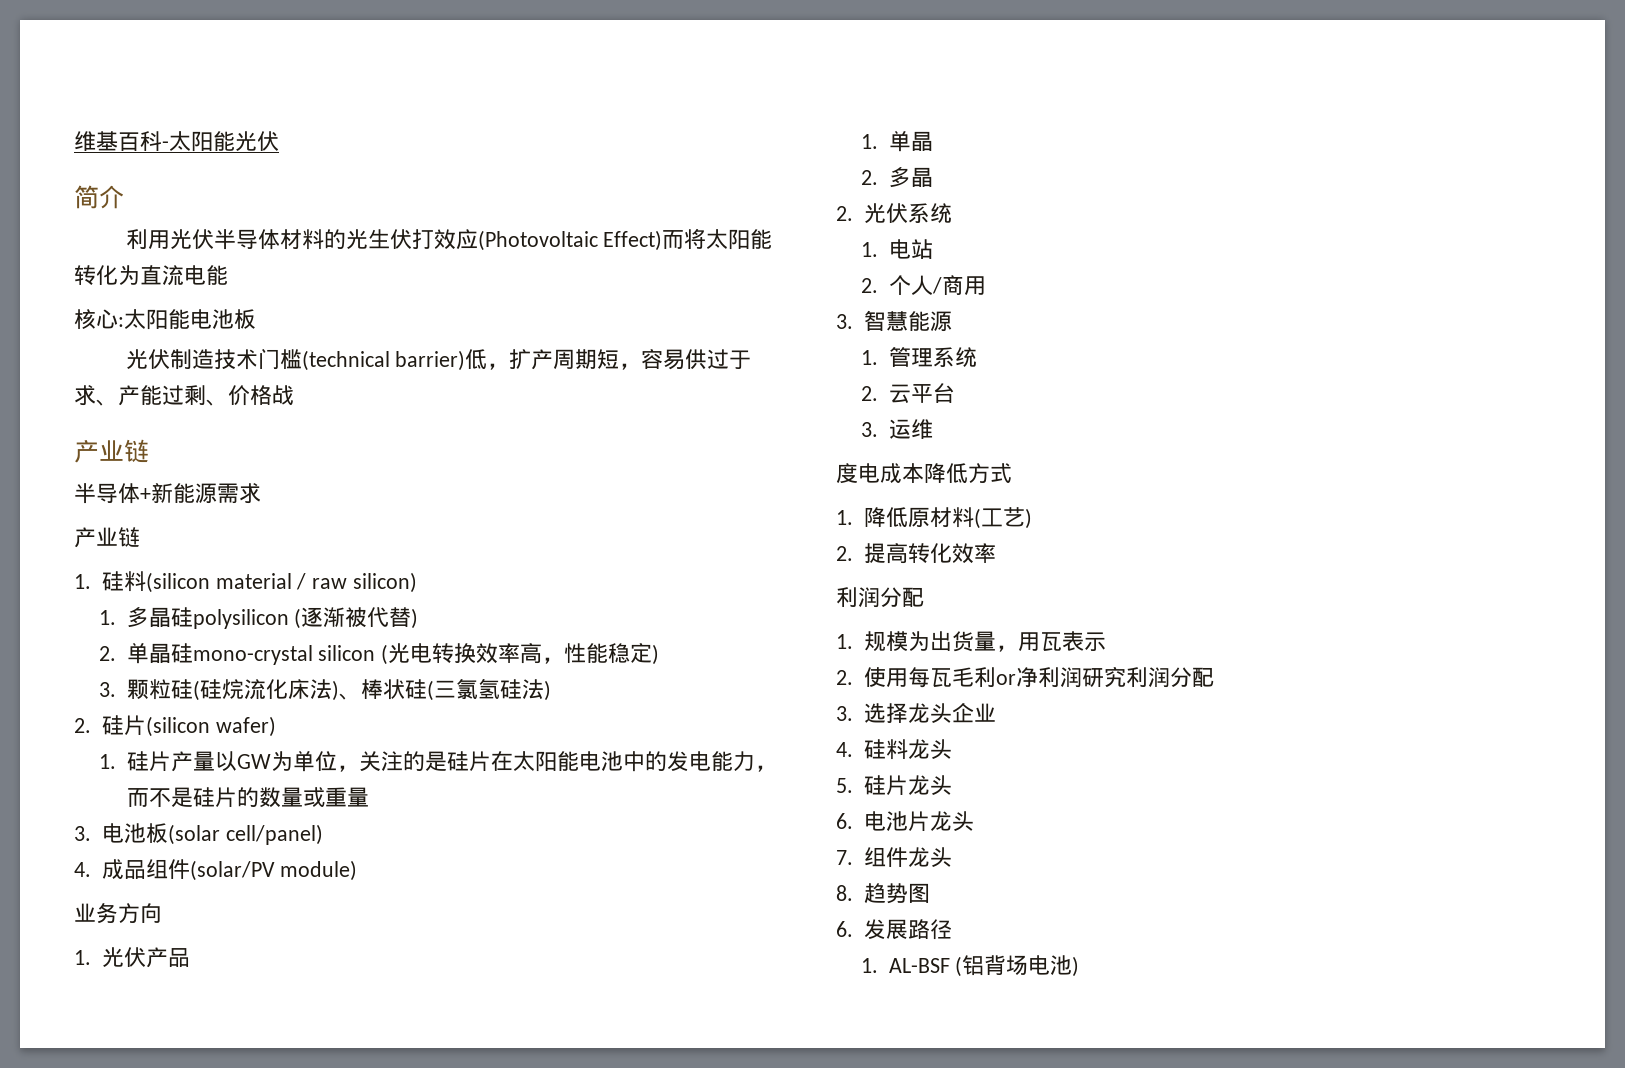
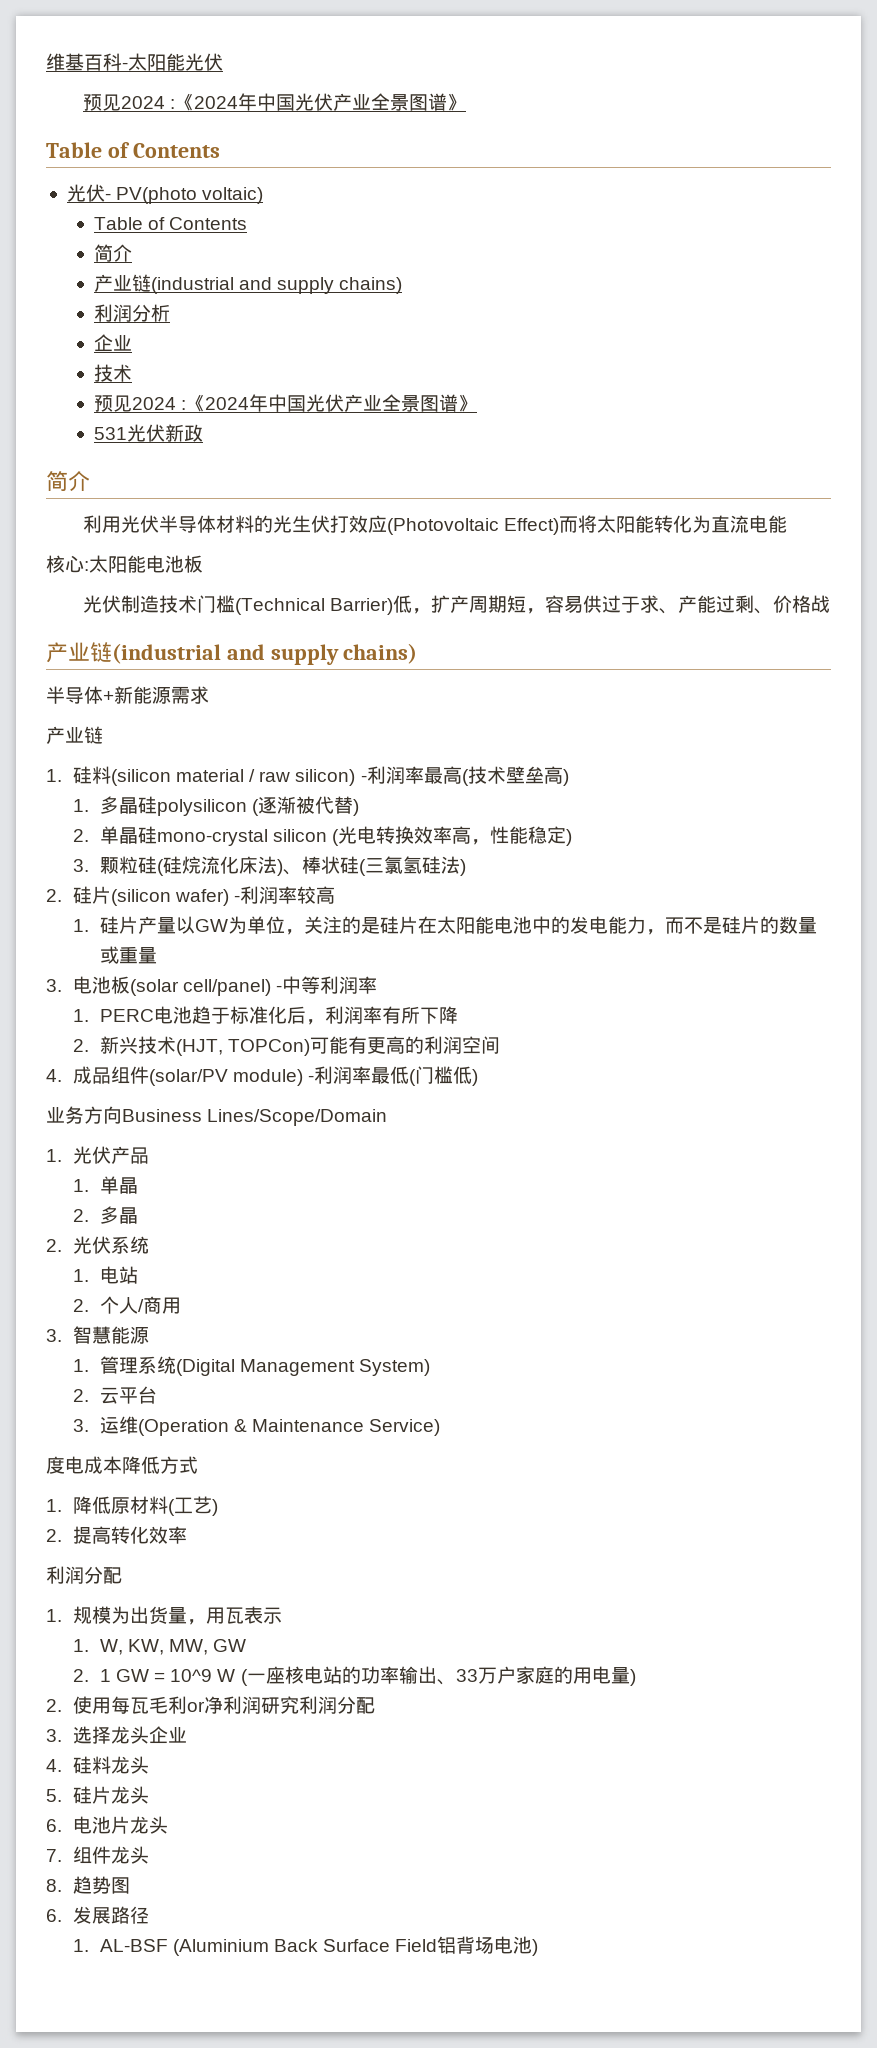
  维基百科-太阳能光伏
+ 预见2024 :《2024年中国光伏产业全景图谱》
+ Table of Contents
+ 光伏- PV(photo voltaic)
+ Table of Contents
+ 简介
+ 产业链(industrial and supply chains)
+ 利润分析
+ 企业
+ 技术
+ 预见2024 :《2024年中国光伏产业全景图谱》
+ 531光伏新政
- 光伏制造技术门槛(technical barrier)低，扩产周期短，容易供过于求、产能过剩、价格战
- 产业链
+ 光伏制造技术门槛(Technical Barrier)低，扩产周期短，容易供过于求、产能过剩、价格战
+ 产业链(industrial and supply chains)
- 1.硅料(silicon material / raw silicon)
+ 1.硅料(silicon material / raw silicon) -利润率最高(技术壁垒高)
- 2.硅片(silicon wafer)
+ 2.硅片(silicon wafer) -利润率较高
- 3.电池板(solar cell/panel)
+ 3.电池板(solar cell/panel) -中等利润率
+ 1. PERC电池趋于标准化后，利润率有所下降
+ 2.新兴技术(HJT, TOPCon)可能有更高的利润空间
- 4.成品组件(solar/PV module)
+ 4.成品组件(solar/PV module) -利润率最低(门槛低)
- 业务方向
+ 业务方向Business Lines/Scope/Domain
- 1.管理系统
+ 1.管理系统(Digital Management System)
- 3.运维
+ 3.运维(Operation & Maintenance Service)
+ 1. W, KW, MW, GW
+ 2. 1 GW = 10^9 W (一座核电站的功率输出、33万户家庭的用电量)
- 1. AL-BSF (铝背场电池)
+ 1. AL-BSF (Aluminium Back Surface Field铝背场电池)

